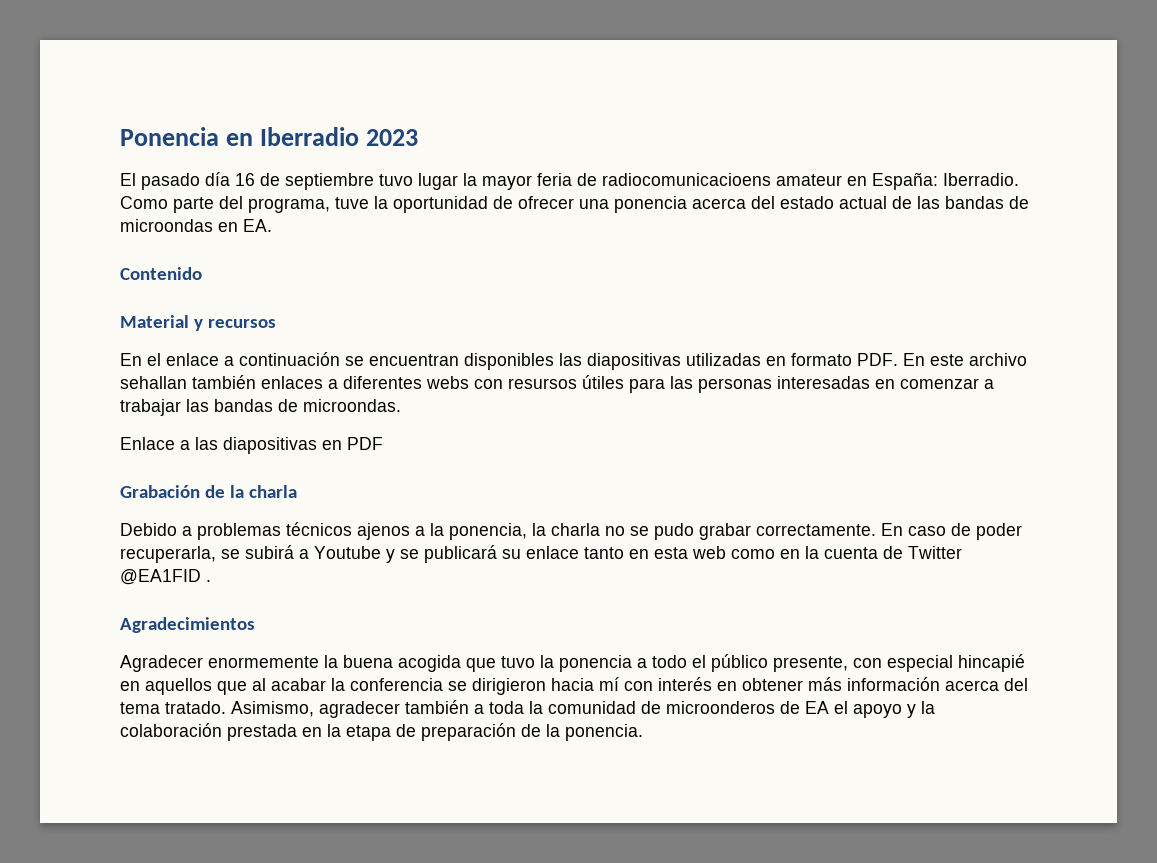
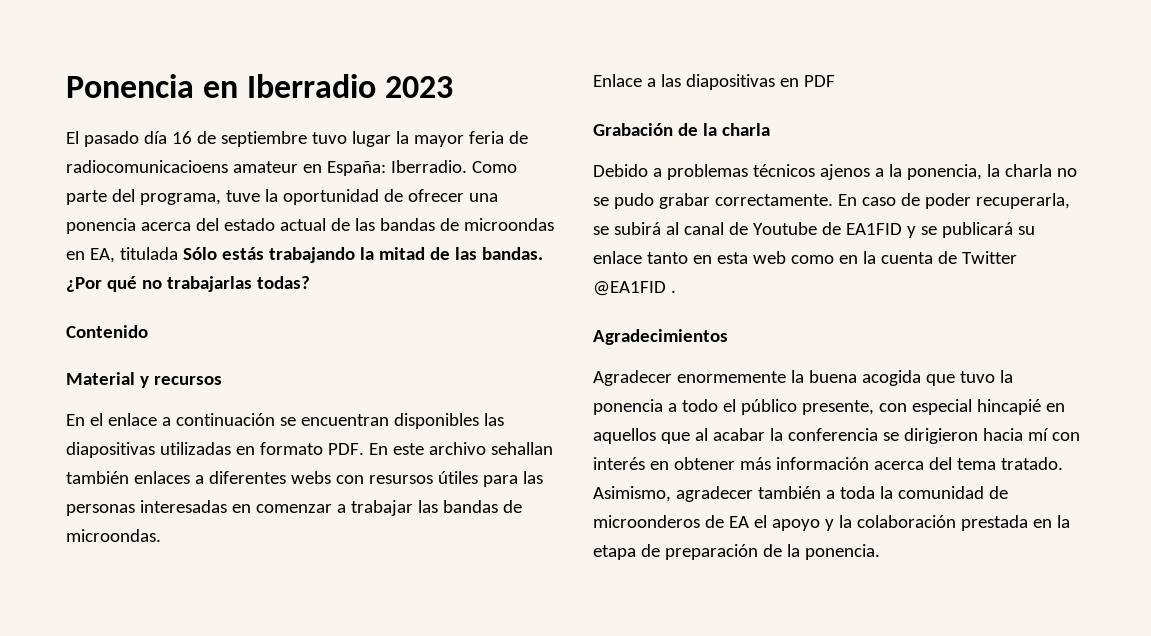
- Como parte del programa, tuve la oportunidad de ofrecer una ponencia acerca del estado actual de las bandas de microondas en EA.
+ Como parte del programa, tuve la oportunidad de ofrecer una ponencia acerca del estado actual de las bandas de microondas en EA, titulada Sólo estás trabajando la mitad de las bandas. ¿Por qué no trabajarlas todas?
- En caso de poder recuperarla, se subirá a Youtube y se publicará su enlace tanto en esta web como en la cuenta de Twitter @EA1FID .
+ En caso de poder recuperarla, se subirá al canal de Youtube de EA1FID y se publicará su enlace tanto en esta web como en la cuenta de Twitter @EA1FID .

